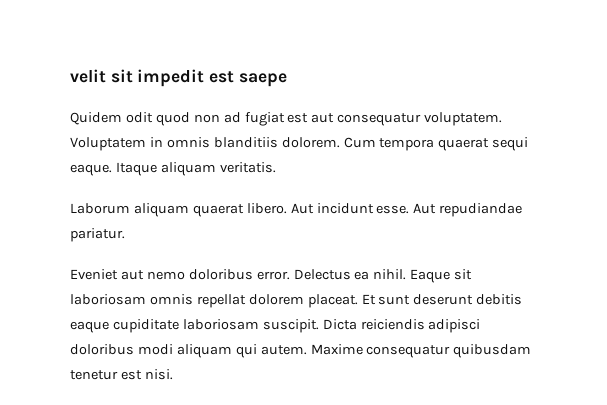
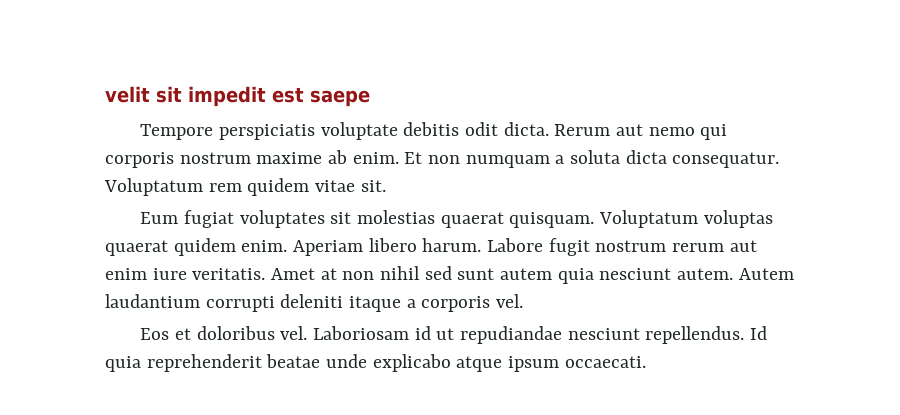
- Quidem odit quod non ad fugiat est aut consequatur voluptatem. Voluptatem in omnis blanditiis dolorem. Cum tempora quaerat sequi eaque. Itaque aliquam veritatis.
- Laborum aliquam quaerat libero. Aut incidunt esse. Aut repudiandae pariatur.
- Eveniet aut nemo doloribus error. Delectus ea nihil. Eaque sit laboriosam omnis repellat dolorem placeat. Et sunt deserunt debitis eaque cupiditate laboriosam suscipit. Dicta reiciendis adipisci doloribus modi aliquam qui autem. Maxime consequatur quibusdam tenetur est nisi.
+ Tempore perspiciatis voluptate debitis odit dicta. Rerum aut nemo qui corporis nostrum maxime ab enim. Et non numquam a soluta dicta consequatur. Voluptatum rem quidem vitae sit.
+ Eum fugiat voluptates sit molestias quaerat quisquam. Voluptatum voluptas quaerat quidem enim. Aperiam libero harum. Labore fugit nostrum rerum aut enim iure veritatis. Amet at non nihil sed sunt autem quia nesciunt autem. Autem laudantium corrupti deleniti itaque a corporis vel.
+ Eos et doloribus vel. Laboriosam id ut repudiandae nesciunt repellendus. Id quia reprehenderit beatae unde explicabo atque ipsum occaecati.

